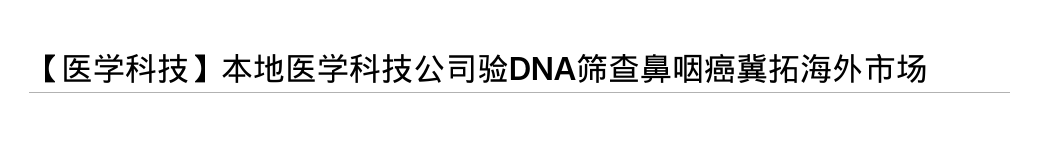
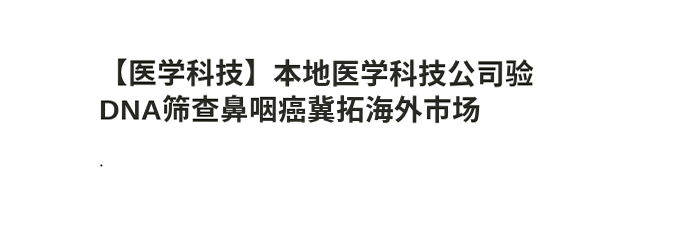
+ .

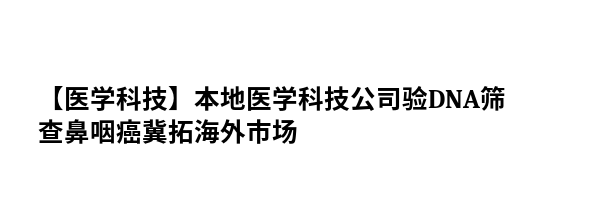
- .

